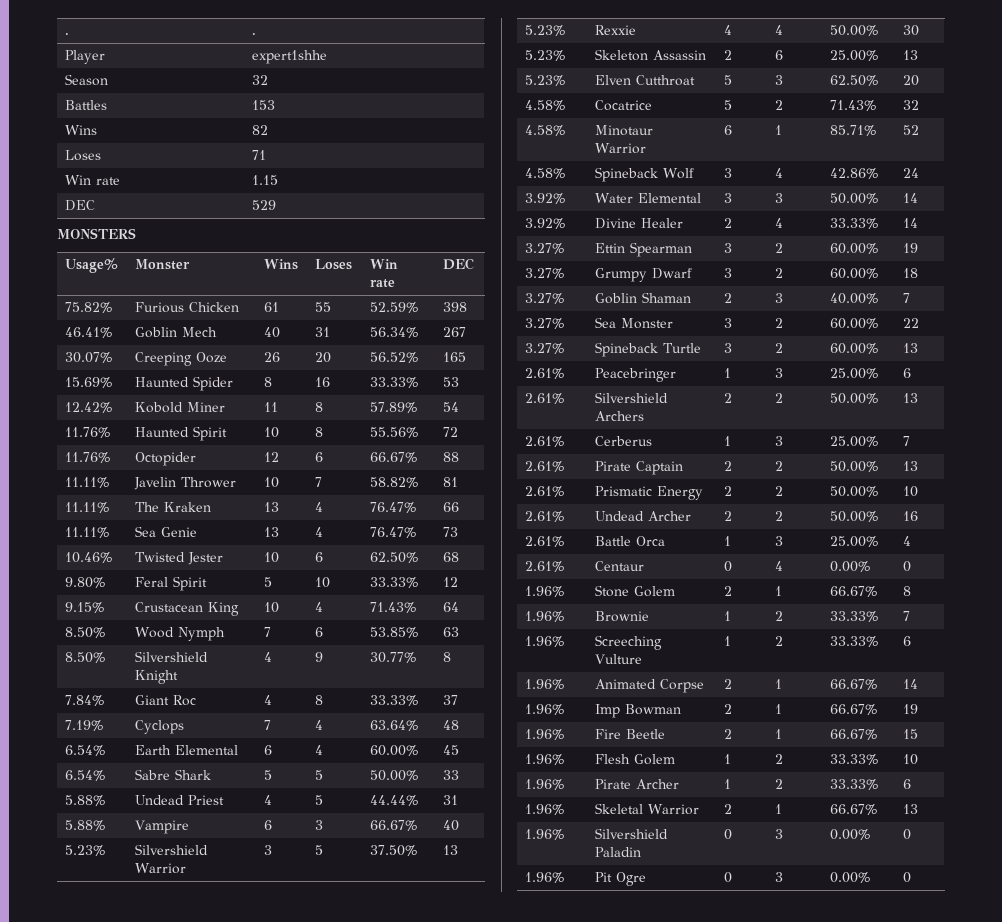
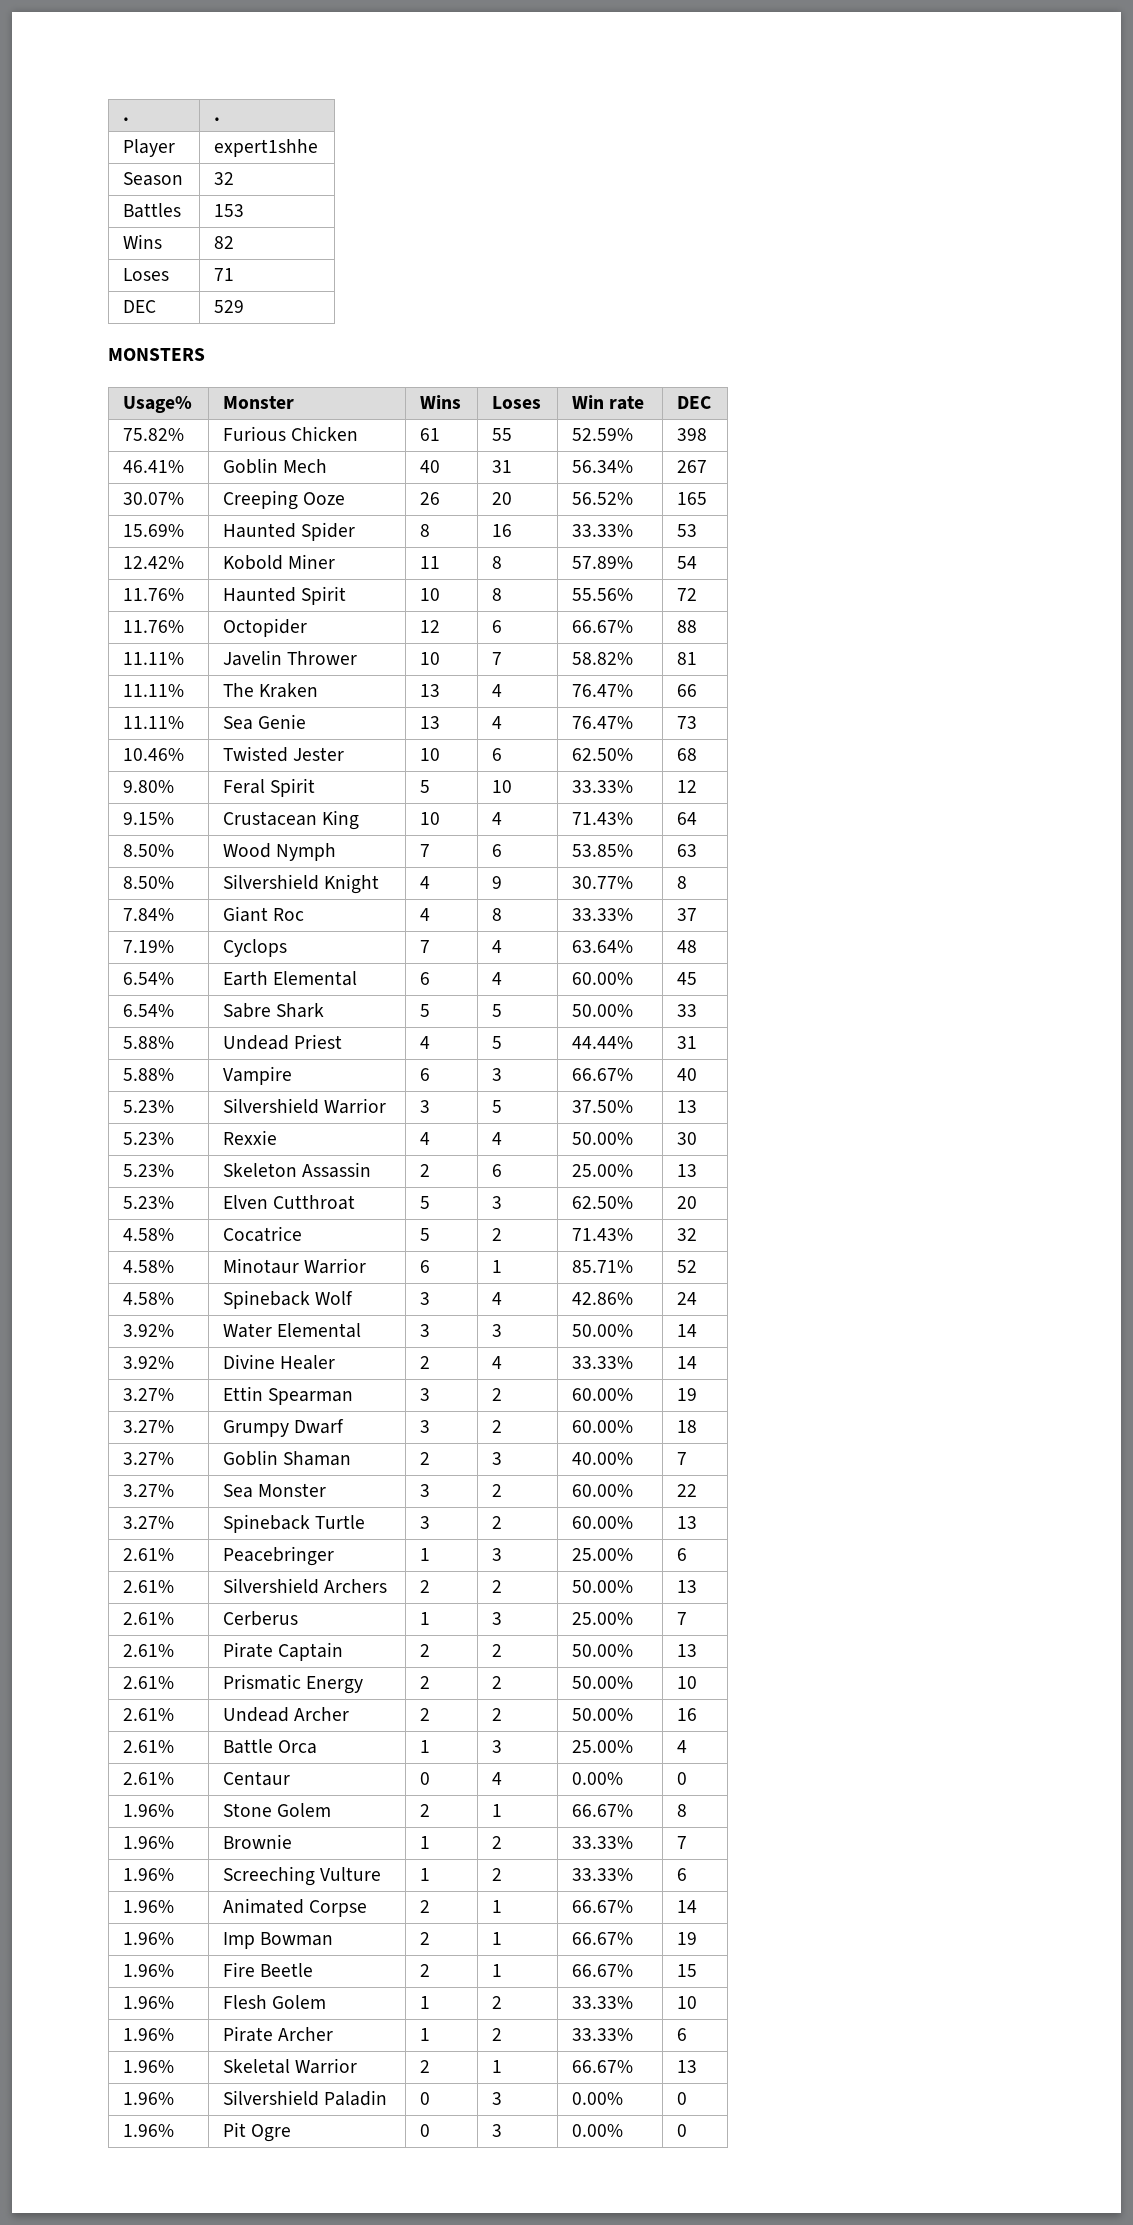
- Win rate | 1.15

